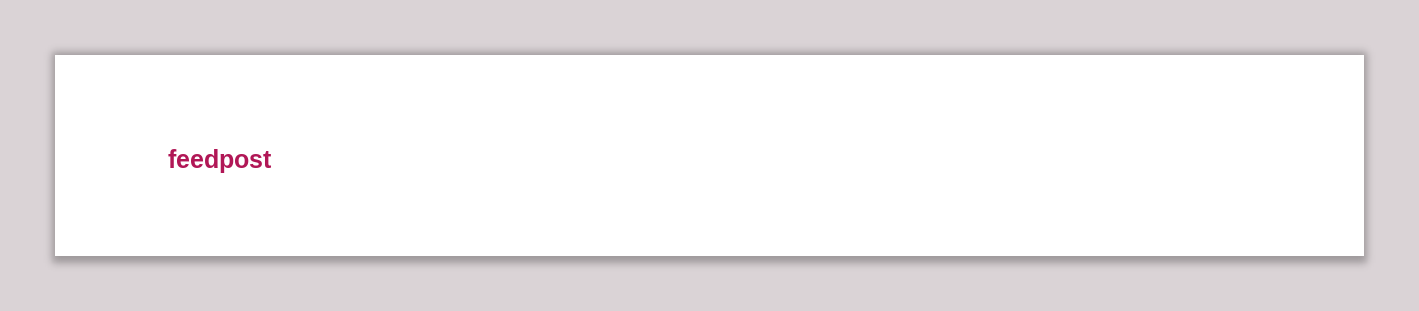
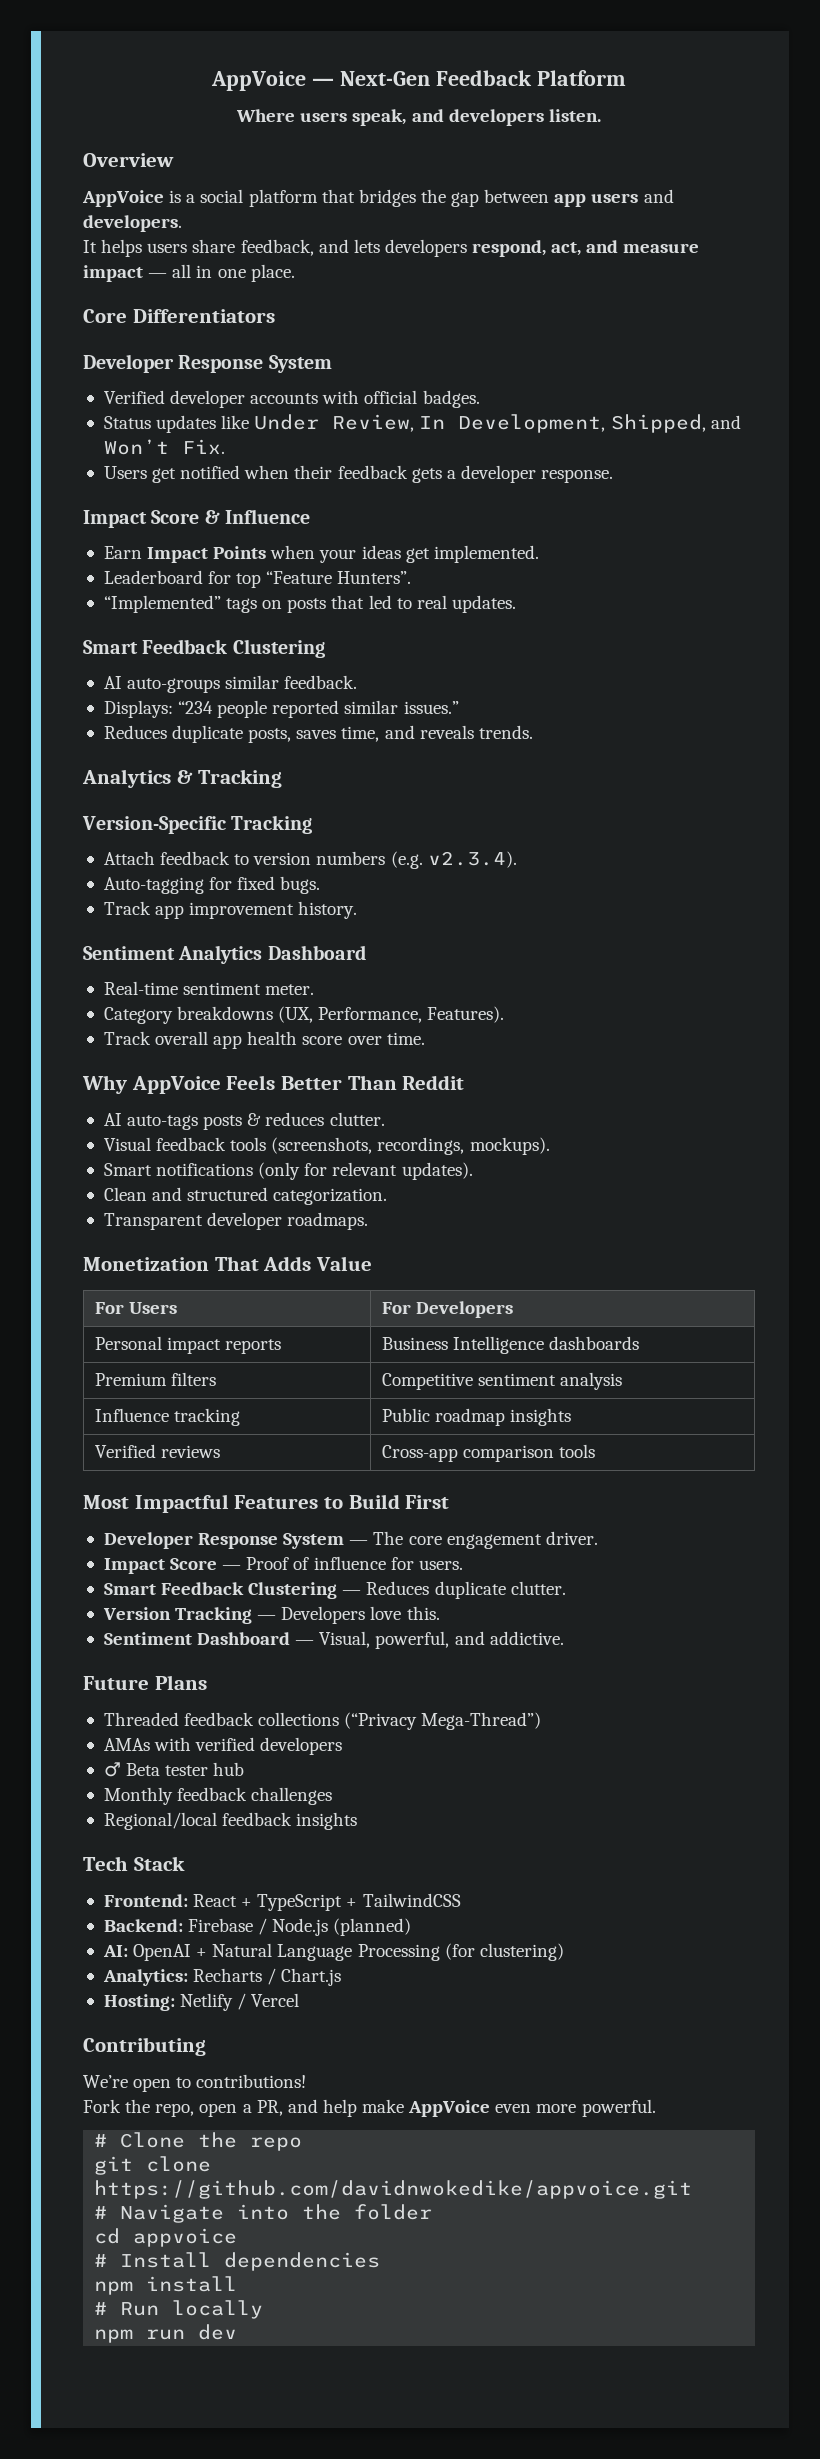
- feedpost
+ AppVoice — Next-Gen Feedback Platform
+ Where users speak, and developers listen.
+ Overview
+ AppVoice is a social platform that bridges the gap between app users and developers.
+ It helps users share feedback, and lets developers respond, act, and measure impact — all in one place.
+ Core Differentiators
+ Developer Response System
+ Verified developer accounts with official badges.
+ Status updates like Under Review, In Development, Shipped, and Won’t Fix.
+ Users get notified when their feedback gets a developer response.
+ Impact Score & Influence
+ Earn Impact Points when your ideas get implemented.
+ Leaderboard for top “Feature Hunters”.
+ “Implemented” tags on posts that led to real updates.
+ Smart Feedback Clustering
+ AI auto-groups similar feedback.
+ Displays: “234 people reported similar issues.”
+ Reduces duplicate posts, saves time, and reveals trends.
+ Analytics & Tracking
+ Version-Specific Tracking
+ Attach feedback to version numbers (e.g. v2.3.4).
+ Auto-tagging for fixed bugs.
+ Track app improvement history.
+ Sentiment Analytics Dashboard
+ Real-time sentiment meter.
+ Category breakdowns (UX, Performance, Features).
+ Track overall app health score over time.
+ Why AppVoice Feels Better Than Reddit
+ AI auto-tags posts & reduces clutter.
+ Visual feedback tools (screenshots, recordings, mockups).
+ Smart notifications (only for relevant updates).
+ Clean and structured categorization.
+ Transparent developer roadmaps.
+ Monetization That Adds Value
+ For Users | For Developers
+ Personal impact reports | Business Intelligence dashboards
+ Premium filters | Competitive sentiment analysis
+ Influence tracking | Public roadmap insights
+ Verified reviews | Cross-app comparison tools
+ Most Impactful Features to Build First
+ Developer Response System — The core engagement driver.
+ Impact Score — Proof of influence for users.
+ Smart Feedback Clustering — Reduces duplicate clutter.
+ Version Tracking — Developers love this.
+ Sentiment Dashboard — Visual, powerful, and addictive.
+ Future Plans
+ Threaded feedback collections (“Privacy Mega-Thread”)
+ AMAs with verified developers
+ ♂ Beta tester hub
+ Monthly feedback challenges
+ Regional/local feedback insights
+ Tech Stack
+ Frontend: React + TypeScript + TailwindCSS
+ Backend: Firebase / Node.js (planned)
+ AI: OpenAI + Natural Language Processing (for clustering)
+ Analytics: Recharts / Chart.js
+ Hosting: Netlify / Vercel
+ Contributing
+ We’re open to contributions!
+ Fork the repo, open a PR, and help make AppVoice even more powerful.
+ # Clone the repo
+ git clone https://github.com/davidnwokedike/appvoice.git
+ # Navigate into the folder
+ cd appvoice
+ # Install dependencies
+ npm install
+ # Run locally
+ npm run dev

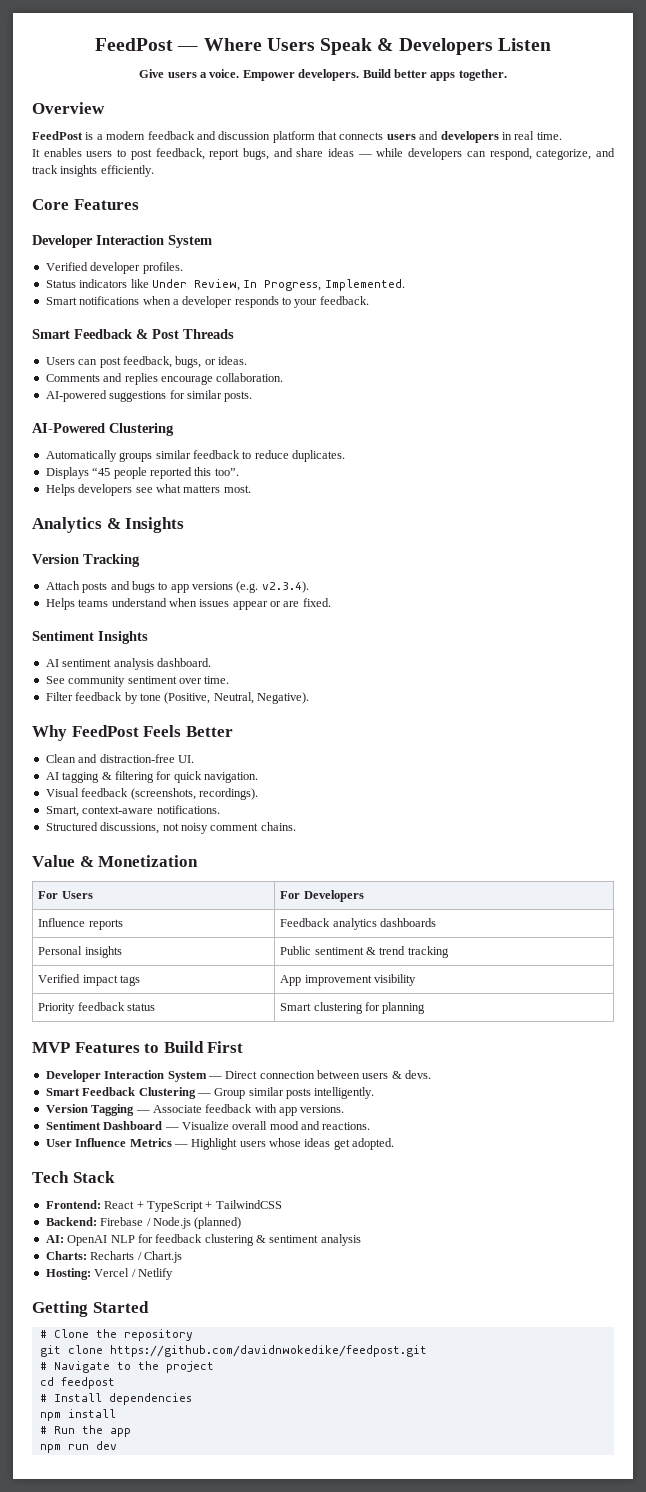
- AppVoice — Next-Gen Feedback Platform
- Where users speak, and developers listen.
+ FeedPost — Where Users Speak & Developers Listen
+ Give users a voice. Empower developers. Build better apps together.
- AppVoice is a social platform that bridges the gap between app users and developers.
- It helps users share feedback, and lets developers respond, act, and measure impact — all in one place.
+ FeedPost is a modern feedback and discussion platform that connects users and developers in real time.
+ It enables users to post feedback, report bugs, and share ideas — while developers can respond, categorize, and track insights efficiently.
- Core Differentiators
- Developer Response System
+ Core Features
+ Developer Interaction System
- Verified developer accounts with official badges.
+ Verified developer profiles.
- Status updates like Under Review, In Development, Shipped, and Won’t Fix.
- Users get notified when their feedback gets a developer response.
- Impact Score & Influence
- Earn Impact Points when your ideas get implemented.
- Leaderboard for top “Feature Hunters”.
- “Implemented” tags on posts that led to real updates.
- Smart Feedback Clustering
- AI auto-groups similar feedback.
- Displays: “234 people reported similar issues.”
- Reduces duplicate posts, saves time, and reveals trends.
+ Status indicators like Under Review, In Progress, Implemented.
+ Smart notifications when a developer responds to your feedback.
+ Smart Feedback & Post Threads
+ Users can post feedback, bugs, or ideas.
+ Comments and replies encourage collaboration.
+ AI-powered suggestions for similar posts.
+ AI-Powered Clustering
+ Automatically groups similar feedback to reduce duplicates.
+ Displays “45 people reported this too”.
+ Helps developers see what matters most.
- Analytics & Tracking
- Version-Specific Tracking
+ Analytics & Insights
+ Version Tracking
- Attach feedback to version numbers (e.g. v2.3.4).
- Auto-tagging for fixed bugs.
- Track app improvement history.
- Sentiment Analytics Dashboard
- Real-time sentiment meter.
- Category breakdowns (UX, Performance, Features).
- Track overall app health score over time.
+ Attach posts and bugs to app versions (e.g. v2.3.4).
+ Helps teams understand when issues appear or are fixed.
+ Sentiment Insights
+ AI sentiment analysis dashboard.
+ See community sentiment over time.
+ Filter feedback by tone (Positive, Neutral, Negative).
- Why AppVoice Feels Better Than Reddit
- AI auto-tags posts & reduces clutter.
- Visual feedback tools (screenshots, recordings, mockups).
- Smart notifications (only for relevant updates).
- Clean and structured categorization.
- Transparent developer roadmaps.
- Monetization That Adds Value
+ Why FeedPost Feels Better
+ Clean and distraction-free UI.
+ AI tagging & filtering for quick navigation.
+ Visual feedback (screenshots, recordings).
+ Smart, context-aware notifications.
+ Structured discussions, not noisy comment chains.
+ Value & Monetization
- Personal impact reports | Business Intelligence dashboards
+ Influence reports | Feedback analytics dashboards
- Premium filters | Competitive sentiment analysis
- Influence tracking | Public roadmap insights
- Verified reviews | Cross-app comparison tools
- Most Impactful Features to Build First
+ Personal insights | Public sentiment & trend tracking
+ Verified impact tags | App improvement visibility
+ Priority feedback status | Smart clustering for planning
+ MVP Features to Build First
- Developer Response System — The core engagement driver.
- Impact Score — Proof of influence for users.
- Smart Feedback Clustering — Reduces duplicate clutter.
- Version Tracking — Developers love this.
- Sentiment Dashboard — Visual, powerful, and addictive.
- Future Plans
- Threaded feedback collections (“Privacy Mega-Thread”)
- AMAs with verified developers
- ♂ Beta tester hub
- Monthly feedback challenges
- Regional/local feedback insights
+ Developer Interaction System — Direct connection between users & devs.
+ Smart Feedback Clustering — Group similar posts intelligently.
+ Version Tagging — Associate feedback with app versions.
+ Sentiment Dashboard — Visualize overall mood and reactions.
+ User Influence Metrics — Highlight users whose ideas get adopted.
- AI: OpenAI + Natural Language Processing (for clustering)
- Analytics: Recharts / Chart.js
+ AI: OpenAI NLP for feedback clustering & sentiment analysis
+ Charts: Recharts / Chart.js
- Hosting: Netlify / Vercel
- Contributing
- We’re open to contributions!
- Fork the repo, open a PR, and help make AppVoice even more powerful.
+ Hosting: Vercel / Netlify
+ Getting Started
- # Clone the repo
+ # Clone the repository
- git clone https://github.com/davidnwokedike/appvoice.git
+ git clone https://github.com/davidnwokedike/feedpost.git
- # Navigate into the folder
+ # Navigate to the project
- cd appvoice
+ cd feedpost
- # Run locally
+ # Run the app

